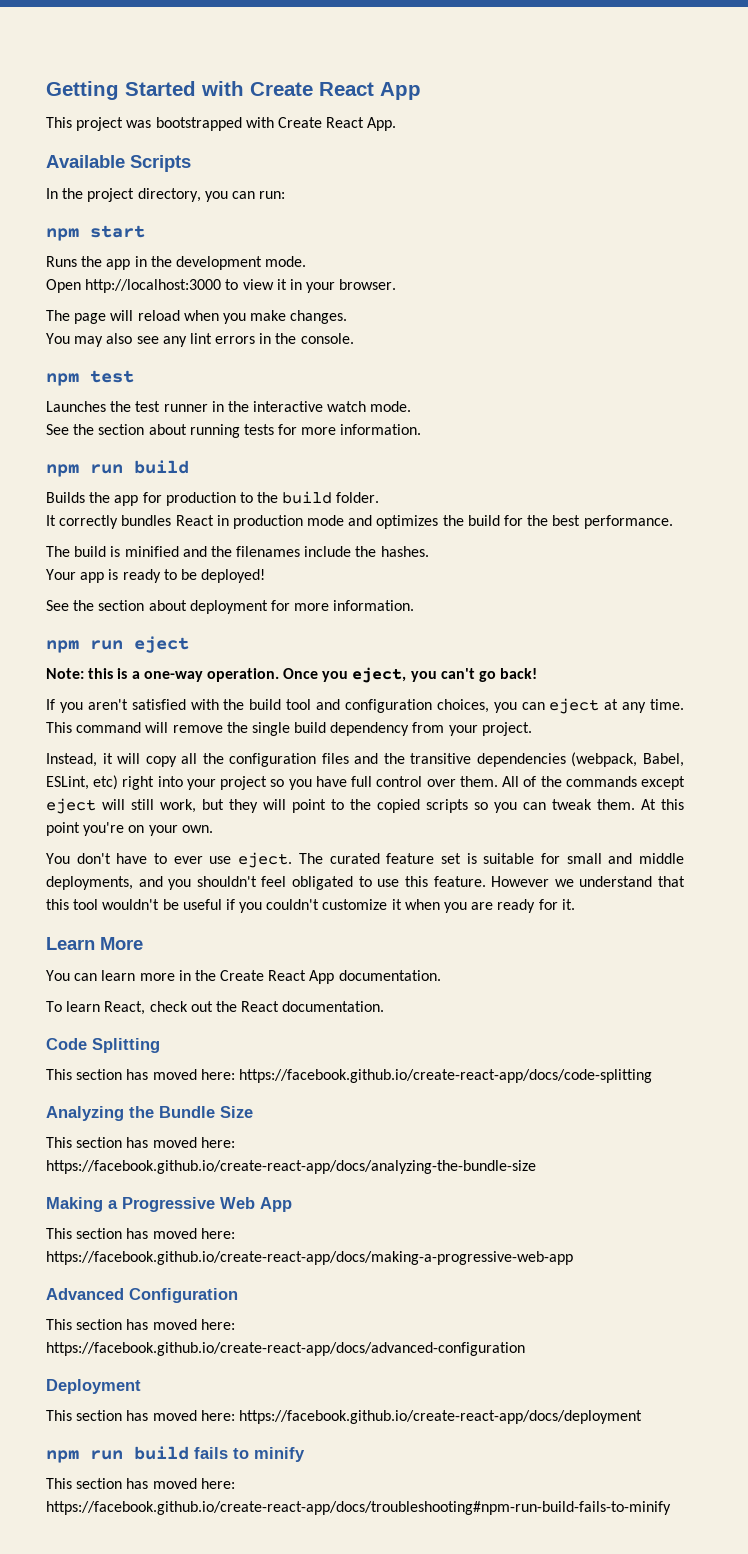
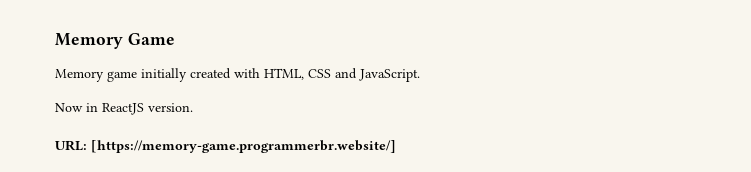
- Getting Started with Create React App
- This project was bootstrapped with Create React App.
- Available Scripts
- In the project directory, you can run:
- npm start
- Runs the app in the development mode.
- Open http://localhost:3000 to view it in your browser.
- The page will reload when you make changes.
- You may also see any lint errors in the console.
- npm test
- Launches the test runner in the interactive watch mode.
- See the section about running tests for more information.
- npm run build
- Builds the app for production to the build folder.
- It correctly bundles React in production mode and optimizes the build for the best performance.
- The build is minified and the filenames include the hashes.
- Your app is ready to be deployed!
- See the section about deployment for more information.
- npm run eject
- Note: this is a one-way operation. Once you eject, you can't go back!
- If you aren't satisfied with the build tool and configuration choices, you can eject at any time. This command will remove the single build dependency from your project.
- Instead, it will copy all the configuration files and the transitive dependencies (webpack, Babel, ESLint, etc) right into your project so you have full control over them. All of the commands except eject will still work, but they will point to the copied scripts so you can tweak them. At this point you're on your own.
- You don't have to ever use eject. The curated feature set is suitable for small and middle deployments, and you shouldn't feel obligated to use this feature. However we understand that this tool wouldn't be useful if you couldn't customize it when you are ready for it.
- Learn More
- You can learn more in the Create React App documentation.
- To learn React, check out the React documentation.
- Code Splitting
- This section has moved here: https://facebook.github.io/create-react-app/docs/code-splitting
- Analyzing the Bundle Size
- This section has moved here: https://facebook.github.io/create-react-app/docs/analyzing-the-bundle-size
- Making a Progressive Web App
- This section has moved here: https://facebook.github.io/create-react-app/docs/making-a-progressive-web-app
- Advanced Configuration
- This section has moved here: https://facebook.github.io/create-react-app/docs/advanced-configuration
- Deployment
- This section has moved here: https://facebook.github.io/create-react-app/docs/deployment
- npm run build fails to minify
- This section has moved here: https://facebook.github.io/create-react-app/docs/troubleshooting#npm-run-build-fails-to-minify
+ Memory Game
+ Memory game initially created with HTML, CSS and JavaScript.
+ Now in ReactJS version.
+ URL: [https://memory-game.programmerbr.website/]

